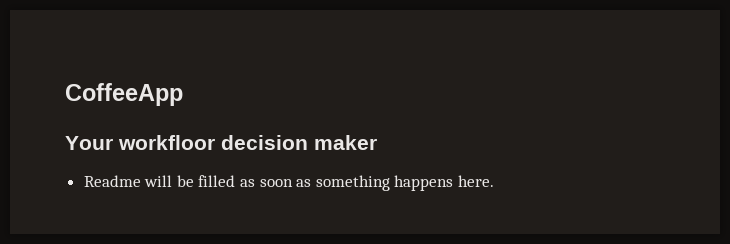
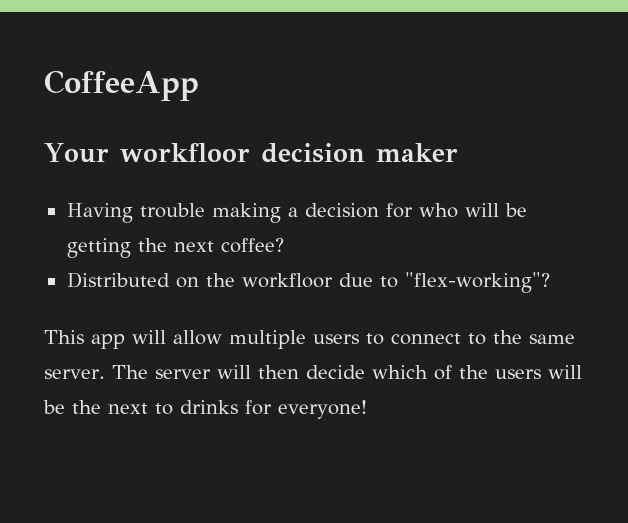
- Readme will be filled as soon as something happens here.
+ Having trouble making a decision for who will be getting the next coffee?
+ Distributed on the workfloor due to "flex-working"?
+ This app will allow multiple users to connect to the same server. The server will then decide which of the users will be the next to drinks for everyone!

